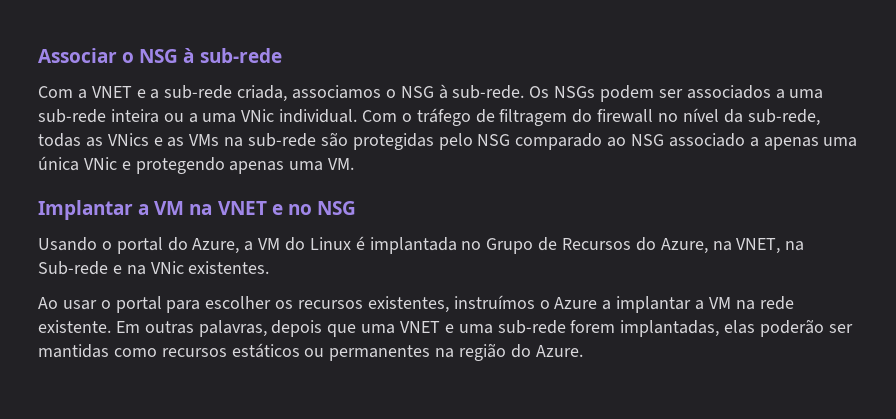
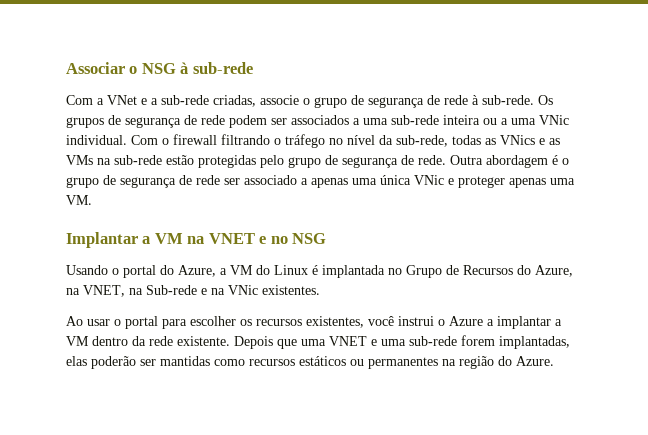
- Com a VNET e a sub-rede criada, associamos o NSG à sub-rede. Os NSGs podem ser associados a uma sub-rede inteira ou a uma VNic individual.
+ Com a VNet e a sub-rede criadas, associe o grupo de segurança de rede à sub-rede. Os grupos de segurança de rede podem ser associados a uma sub-rede inteira ou a uma VNic individual.
- Com o tráfego de filtragem do firewall no nível da sub-rede, todas as VNics e as VMs na sub-rede são protegidas pelo NSG comparado ao NSG associado a apenas uma única VNic e protegendo apenas uma VM.
+ Com o firewall filtrando o tráfego no nível da sub-rede, todas as VNics e as VMs na sub-rede estão protegidas pelo grupo de segurança de rede. Outra abordagem é o grupo de segurança de rede ser associado a apenas uma única VNic e proteger apenas uma VM.
- Ao usar o portal para escolher os recursos existentes, instruímos o Azure a implantar a VM na rede existente. Em outras palavras, depois que uma VNET e uma sub-rede forem implantadas, elas poderão ser mantidas como recursos estáticos ou permanentes na região do Azure.
+ Ao usar o portal para escolher os recursos existentes, você instrui o Azure a implantar a VM dentro da rede existente. Depois que uma VNET e uma sub-rede forem implantadas, elas poderão ser mantidas como recursos estáticos ou permanentes na região do Azure.

